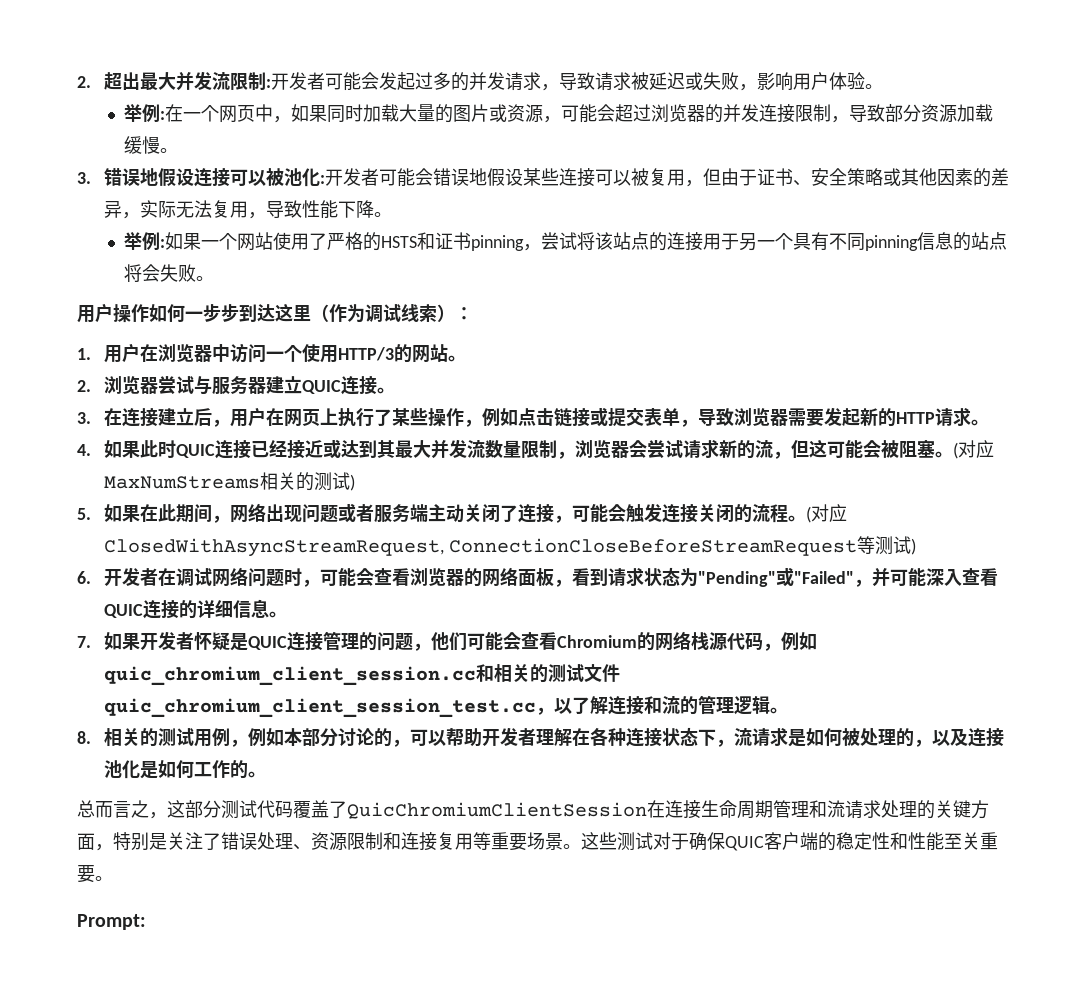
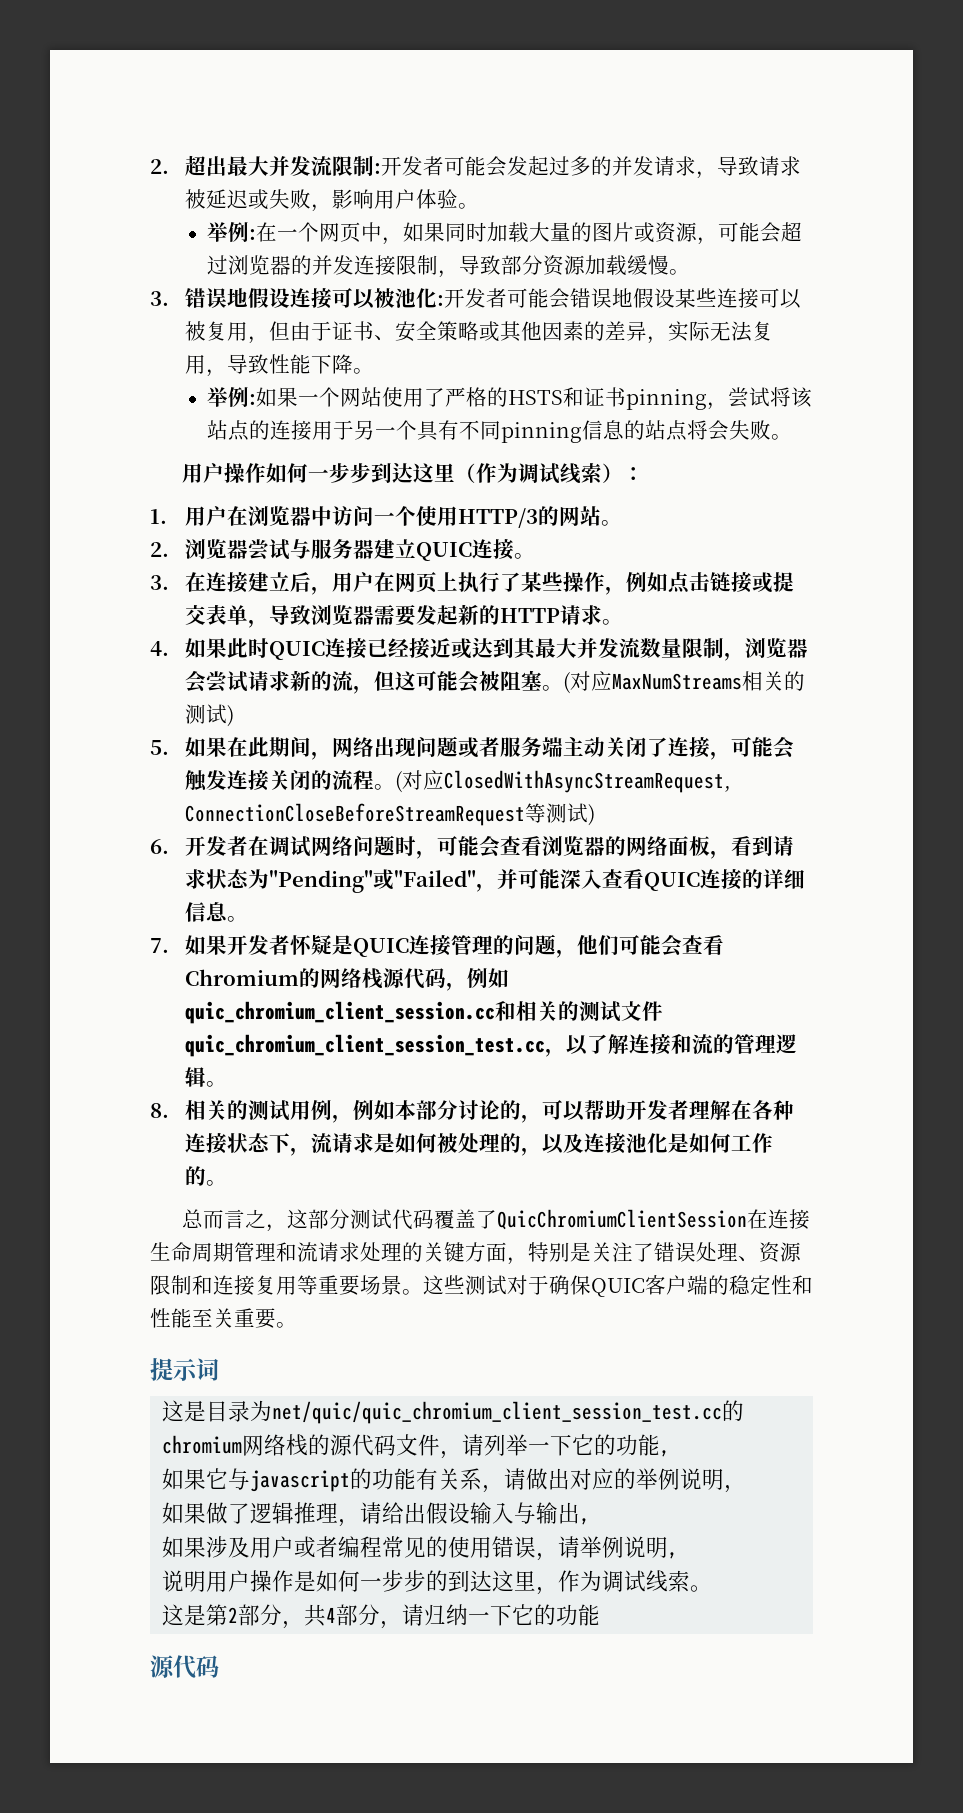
- Prompt:
+ 提示词
+ 这是目录为net/quic/quic_chromium_client_session_test.cc的chromium网络栈的源代码文件，请列举一下它的功能,
+ 如果它与javascript的功能有关系，请做出对应的举例说明，
+ 如果做了逻辑推理，请给出假设输入与输出,
+ 如果涉及用户或者编程常见的使用错误，请举例说明,
+ 说明用户操作是如何一步步的到达这里，作为调试线索。
+ 这是第2部分，共4部分，请归纳一下它的功能
+ 源代码

